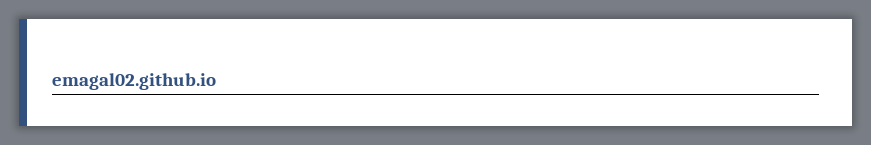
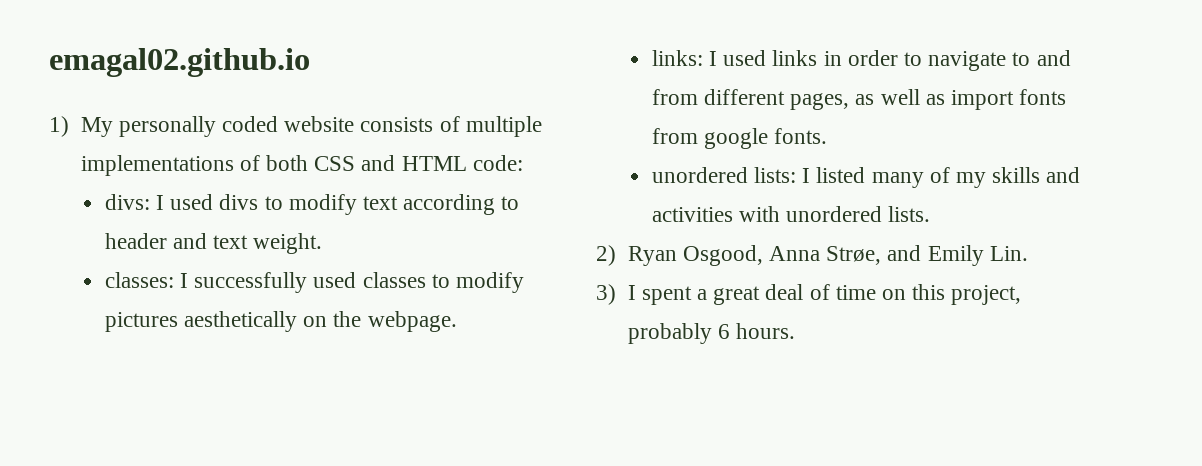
+ 1) My personally coded website consists of multiple implementations of both CSS and HTML code:
+ divs: I used divs to modify text according to header and text weight.
+ classes: I successfully used classes to modify pictures aesthetically on the webpage.
+ links: I used links in order to navigate to and from different pages, as well as import fonts from google fonts.
+ unordered lists: I listed many of my skills and activities with unordered lists.
+ 2) Ryan Osgood, Anna Strøe, and Emily Lin.
+ 3) I spent a great deal of time on this project, probably 6 hours.

